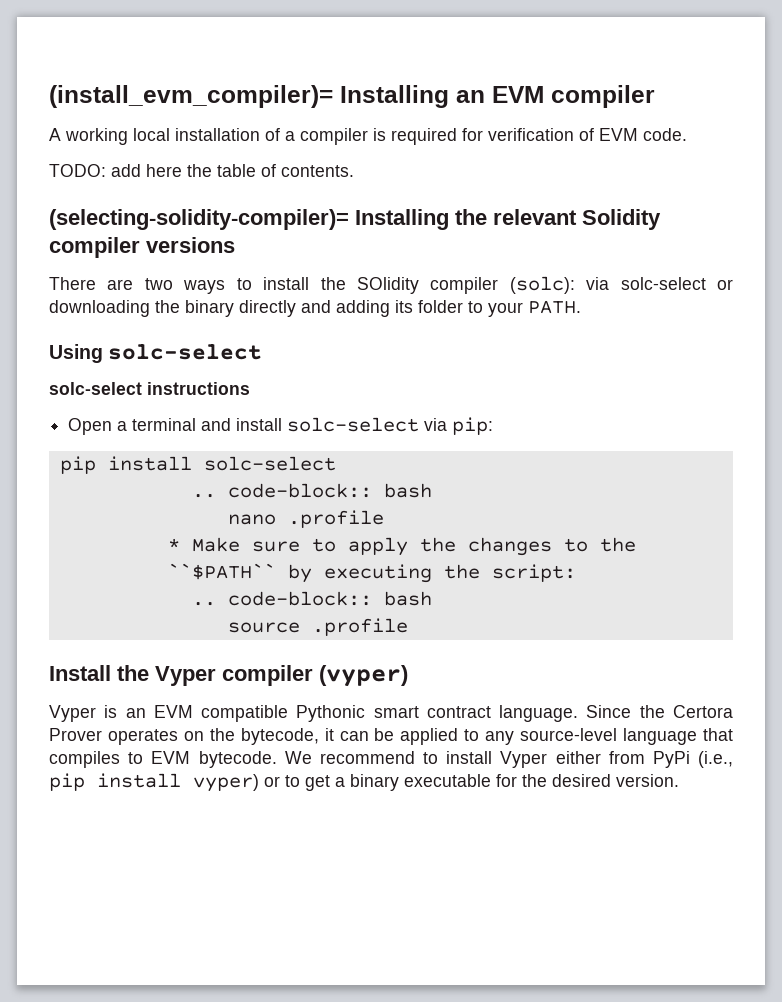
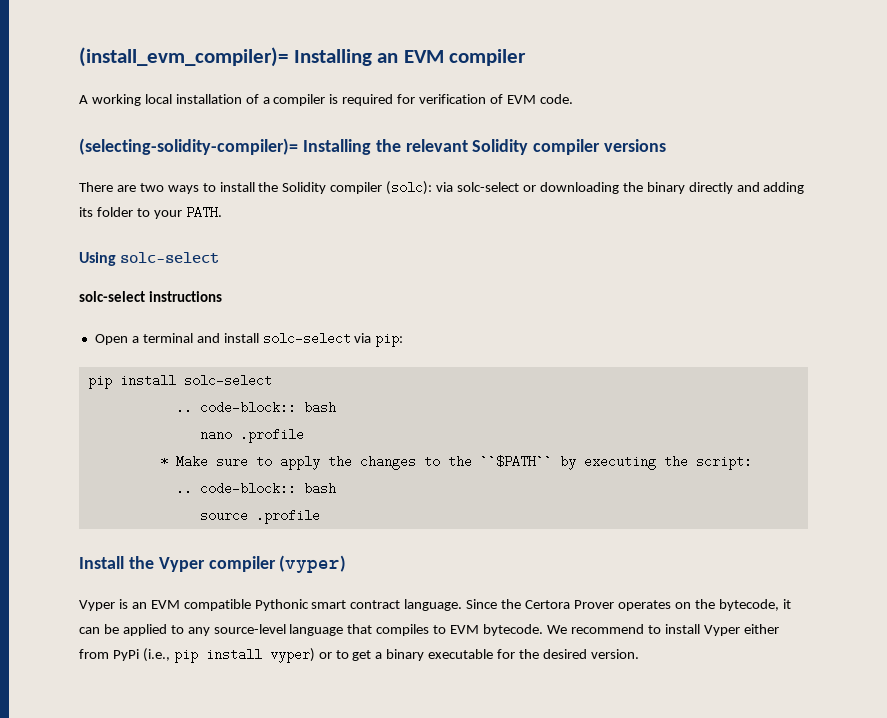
- TODO: add here the table of contents.
- There are two ways to install the SOlidity compiler (solc): via solc-select or downloading the binary directly and adding its folder to your PATH.
+ There are two ways to install the Solidity compiler (solc): via solc-select or downloading the binary directly and adding its folder to your PATH.

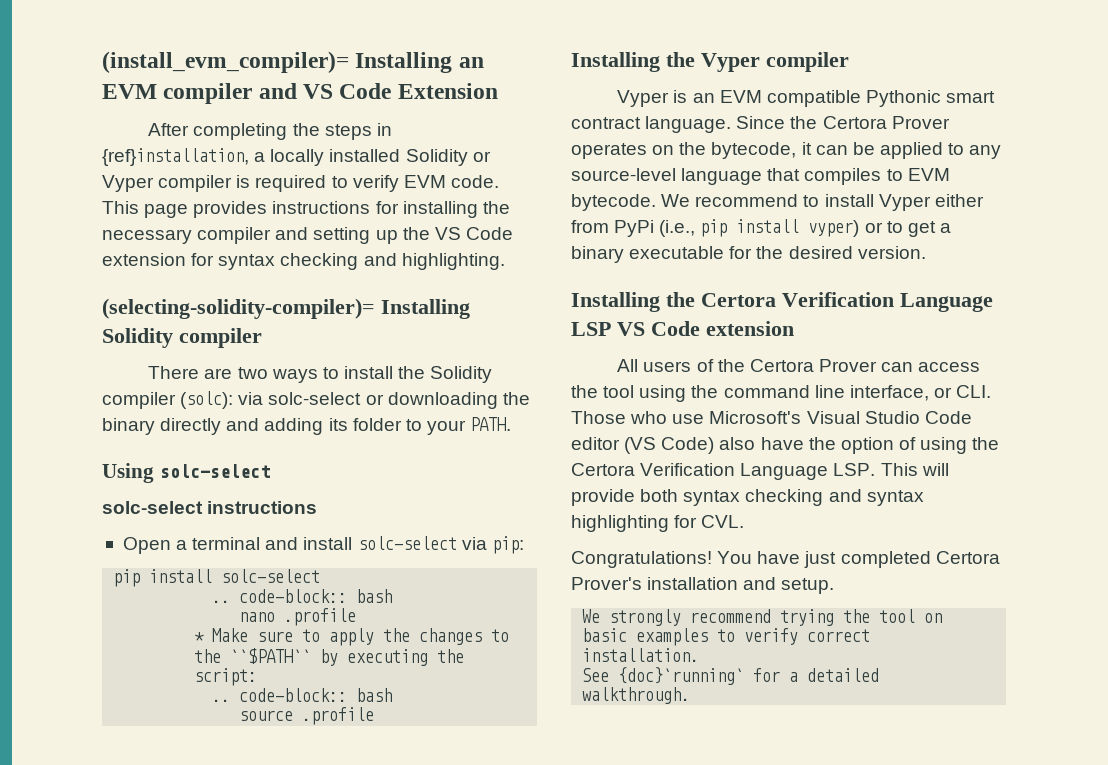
- (install_evm_compiler)= Installing an EVM compiler
- A working local installation of a compiler is required for verification of EVM code.
+ (install_evm_compiler)= Installing an EVM compiler and VS Code Extension
+ After completing the steps in {ref}installation, a locally installed Solidity or Vyper compiler is required to verify EVM code. This page provides instructions for installing the necessary compiler and setting up the VS Code extension for syntax checking and highlighting.
- (selecting-solidity-compiler)= Installing the relevant Solidity compiler versions
+ (selecting-solidity-compiler)= Installing Solidity compiler
- Install the Vyper compiler (vyper)
+ Installing the Vyper compiler
+ Installing the Certora Verification Language LSP VS Code extension
+ All users of the Certora Prover can access the tool using the command line interface, or CLI. Those who use Microsoft's Visual Studio Code editor (VS Code) also have the option of using the Certora Verification Language LSP. This will provide both syntax checking and syntax highlighting for CVL.
+ Congratulations! You have just completed Certora Prover's installation and setup.
+ We strongly recommend trying the tool on basic examples to verify correct installation.
+ See {doc}`running` for a detailed walkthrough.

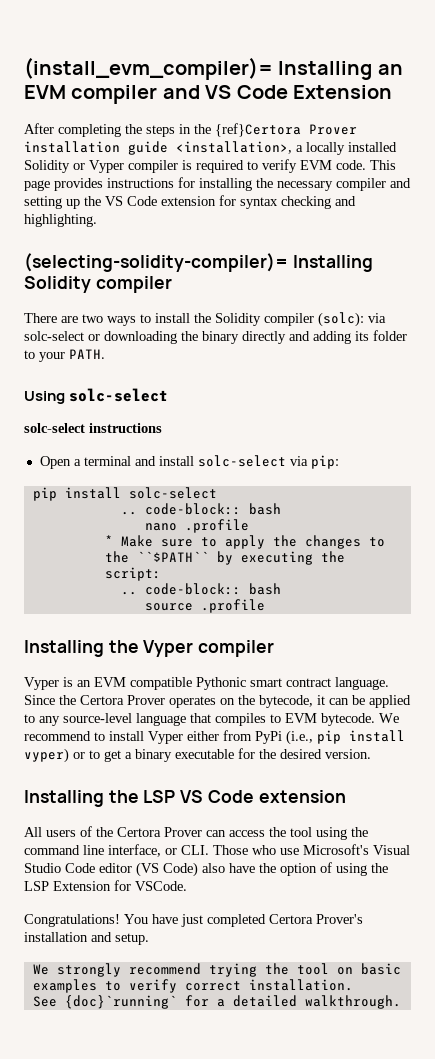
- After completing the steps in {ref}installation, a locally installed Solidity or Vyper compiler is required to verify EVM code.
+ After completing the steps in the {ref}Certora Prover installation guide <installation>, a locally installed Solidity or Vyper compiler is required to verify EVM code.
- Installing the Certora Verification Language LSP VS Code extension
+ Installing the LSP VS Code extension
- All users of the Certora Prover can access the tool using the command line interface, or CLI. Those who use Microsoft's Visual Studio Code editor (VS Code) also have the option of using the Certora Verification Language LSP. This will provide both syntax checking and syntax highlighting for CVL.
+ All users of the Certora Prover can access the tool using the command line interface, or CLI. Those who use Microsoft's Visual Studio Code editor (VS Code) also have the option of using the LSP Extension for VSCode.

